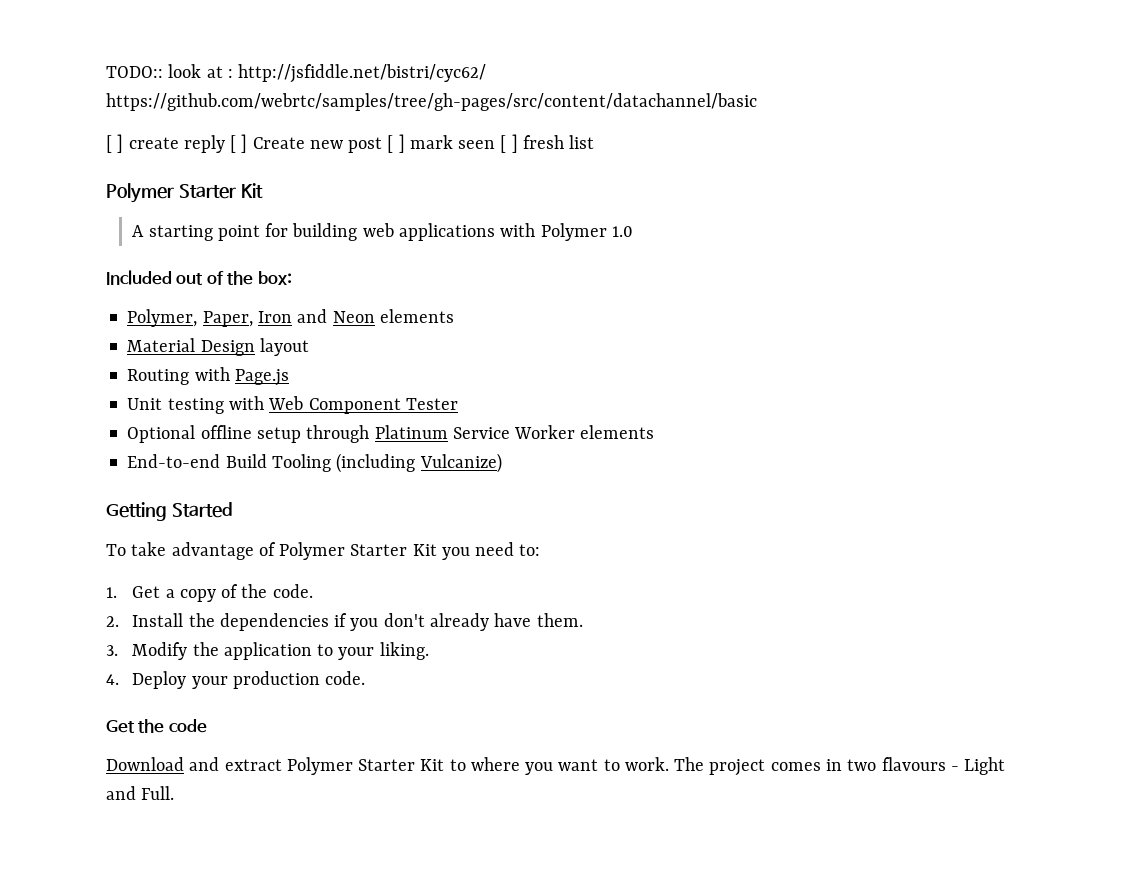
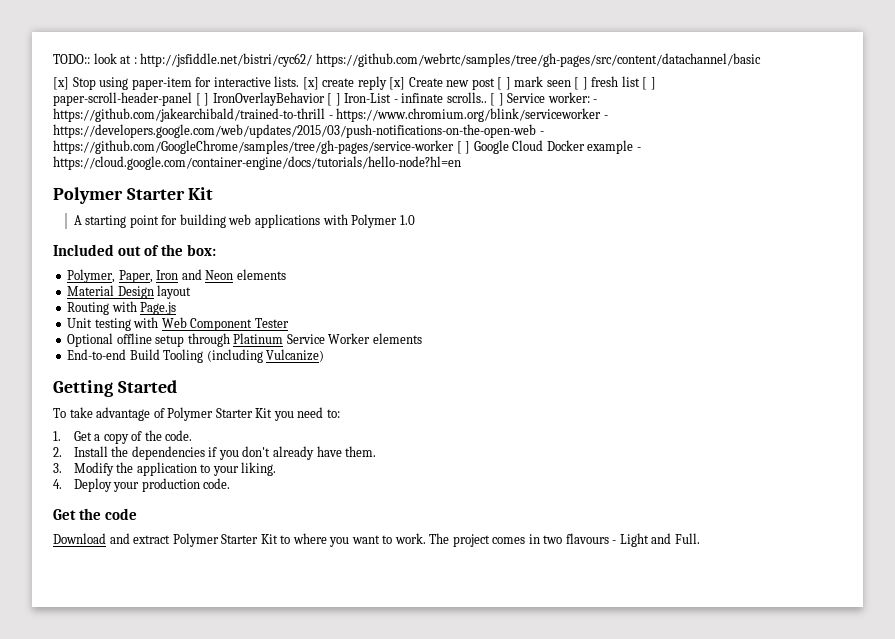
- [ ] create reply [ ] Create new post [ ] mark seen [ ] fresh list
+ [x] Stop using paper-item for interactive lists. [x] create reply [x] Create new post [ ] mark seen [ ] fresh list [ ] paper-scroll-header-panel [ ] IronOverlayBehavior [ ] Iron-List - infinate scrolls.. [ ] Service worker: - https://github.com/jakearchibald/trained-to-thrill - https://www.chromium.org/blink/serviceworker - https://developers.google.com/web/updates/2015/03/push-notifications-on-the-open-web - https://github.com/GoogleChrome/samples/tree/gh-pages/service-worker [ ] Google Cloud Docker example - https://cloud.google.com/container-engine/docs/tutorials/hello-node?hl=en

